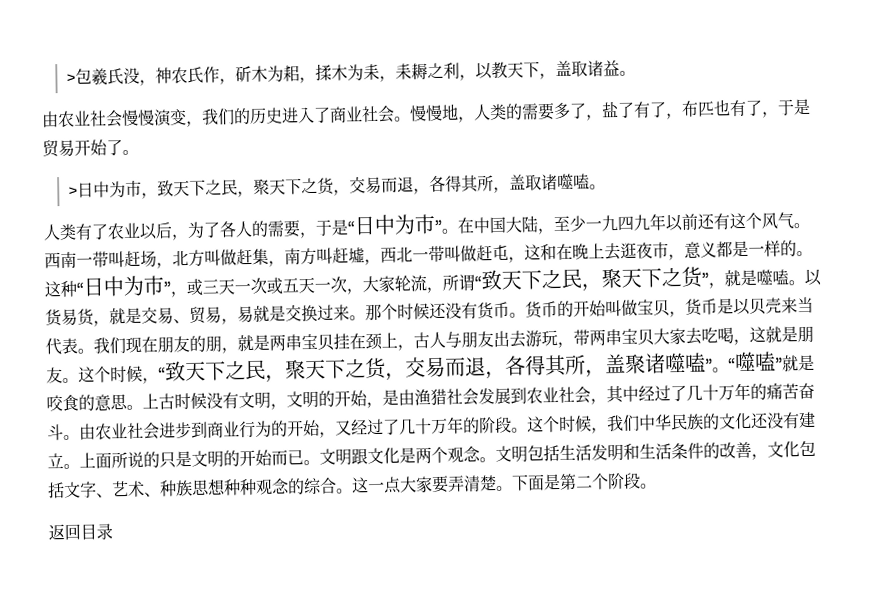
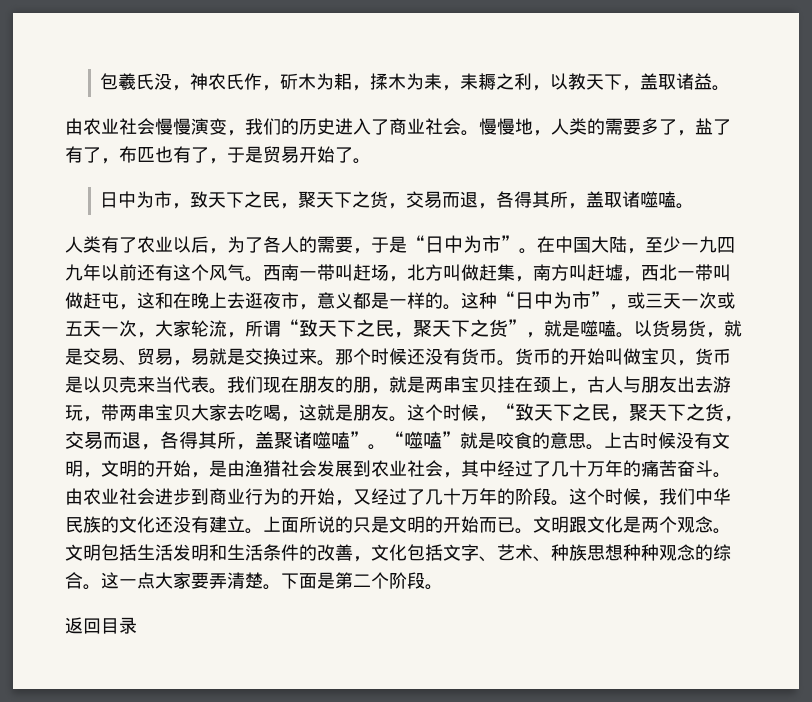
- >包羲氏没，神农氏作，斫木为耜，揉木为耒，耒耨之利，以教天下，盖取诸益。
+ 包羲氏没，神农氏作，斫木为耜，揉木为耒，耒耨之利，以教天下，盖取诸益。
- >日中为市，致天下之民，聚天下之货，交易而退，各得其所，盖取诸噬嗑。
+ 日中为市，致天下之民，聚天下之货，交易而退，各得其所，盖取诸噬嗑。

